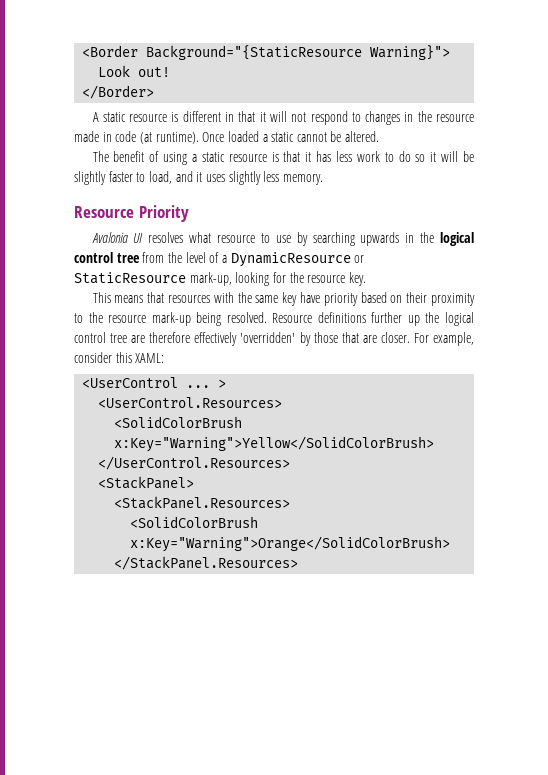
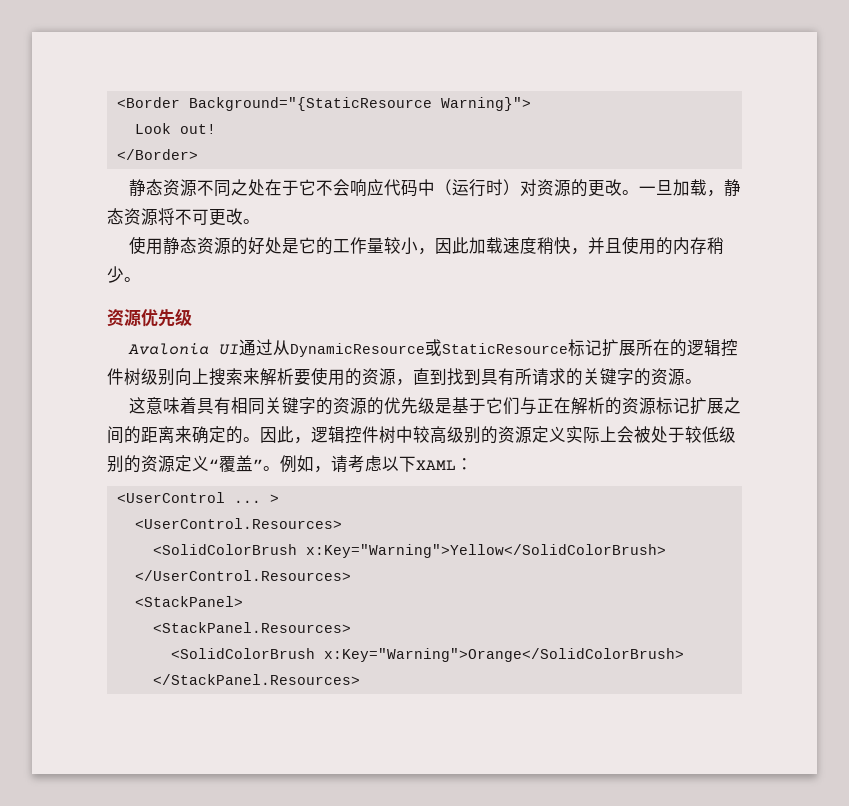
- A static resource is different in that it will not respond to changes in the resource made in code (at runtime). Once loaded a static cannot be altered.
- The benefit of using a static resource is that it has less work to do so it will be slightly faster to load, and it uses slightly less memory.
- Resource Priority
- Avalonia UI resolves what resource to use by searching upwards in the logical control tree from the level of a DynamicResource or StaticResource mark-up, looking for the resource key.
- This means that resources with the same key have priority based on their proximity to the resource mark-up being resolved. Resource definitions further up the logical control tree are therefore effectively 'overridden' by those that are closer. For example, consider this XAML:
+ 静态资源不同之处在于它不会响应代码中（运行时）对资源的更改。一旦加载，静态资源将不可更改。
+ 使用静态资源的好处是它的工作量较小，因此加载速度稍快，并且使用的内存稍少。
+ 资源优先级
+ Avalonia UI通过从DynamicResource或StaticResource标记扩展所在的逻辑控件树级别向上搜索来解析要使用的资源，直到找到具有所请求的关键字的资源。
+ 这意味着具有相同关键字的资源的优先级是基于它们与正在解析的资源标记扩展之间的距离来确定的。因此，逻辑控件树中较高级别的资源定义实际上会被处于较低级别的资源定义“覆盖”。例如，请考虑以下XAML：

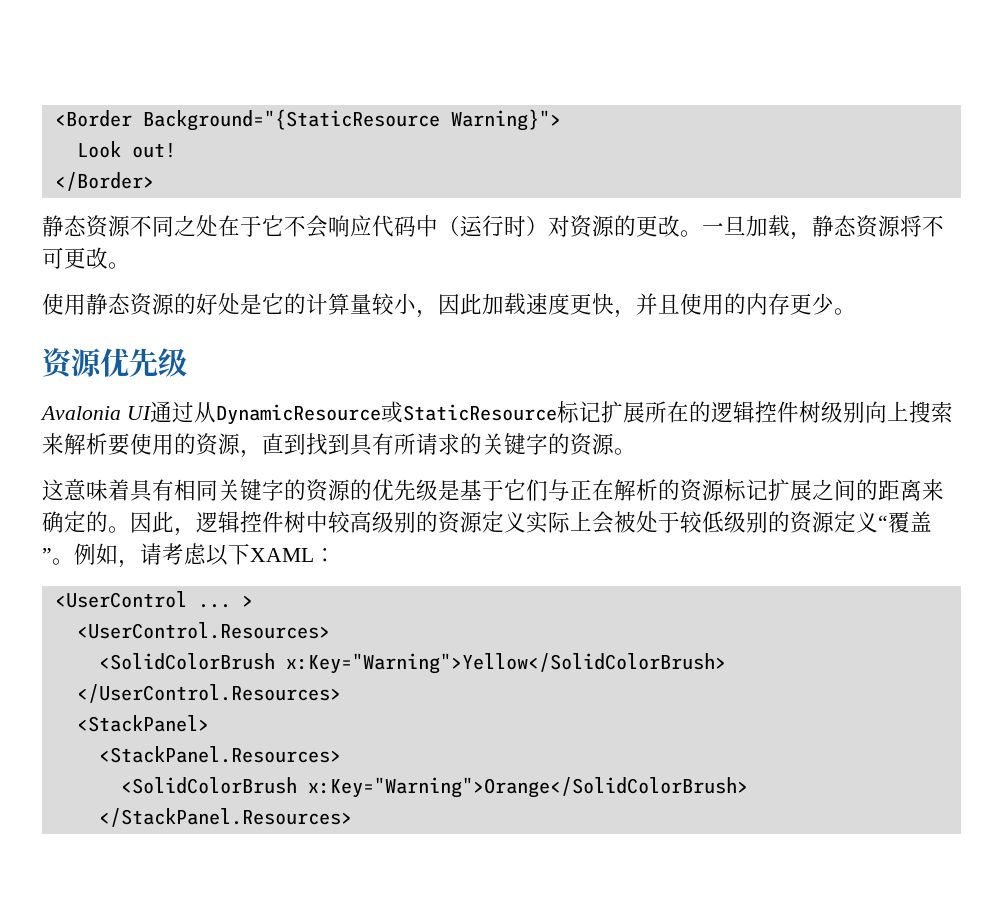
- 使用静态资源的好处是它的工作量较小，因此加载速度稍快，并且使用的内存稍少。
+ 使用静态资源的好处是它的计算量较小，因此加载速度更快，并且使用的内存更少。

